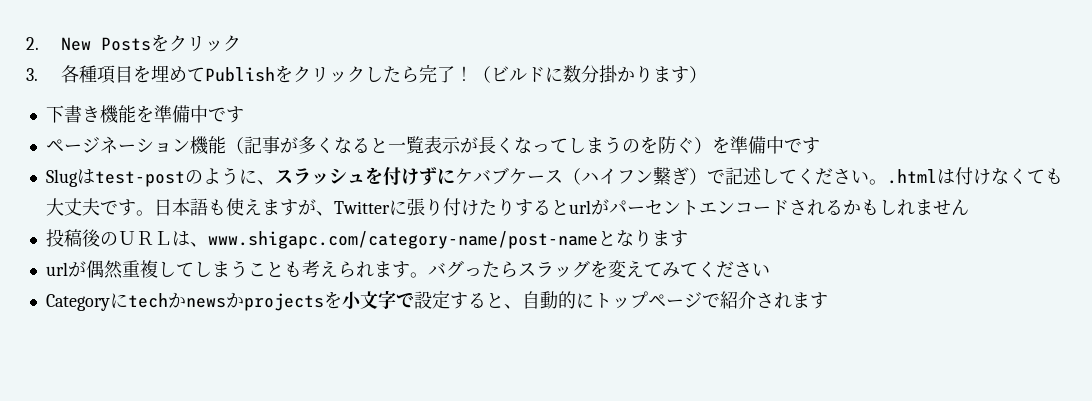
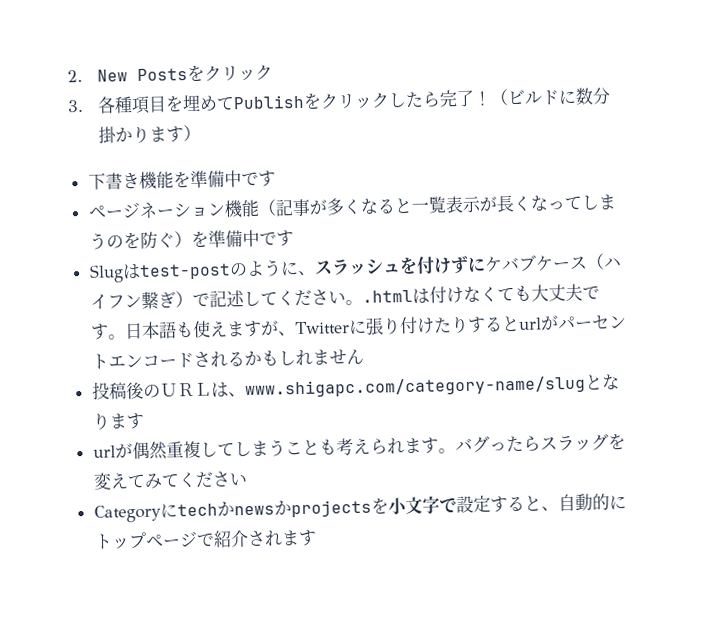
- 投稿後のＵＲＬは、www.shigapc.com/category-name/post-nameとなります
+ 投稿後のＵＲＬは、www.shigapc.com/category-name/slugとなります

